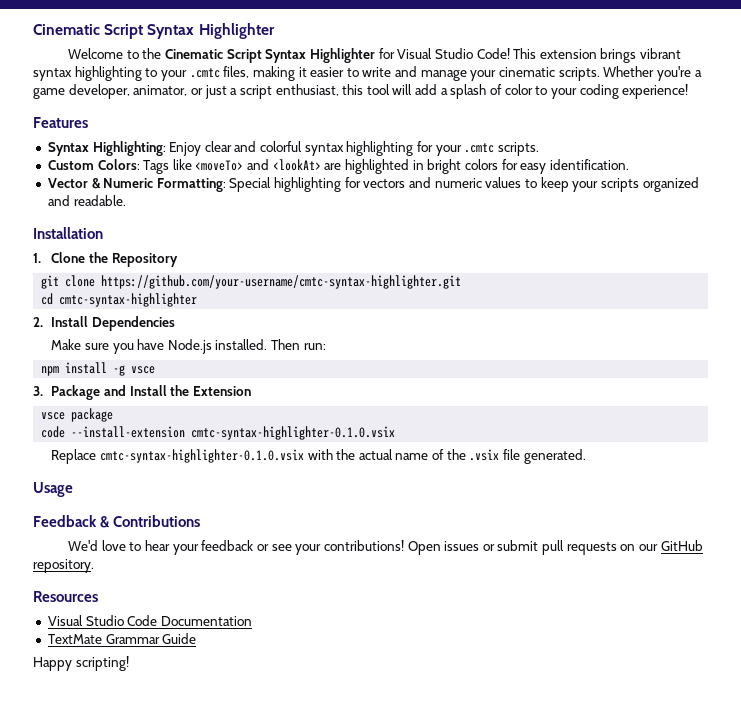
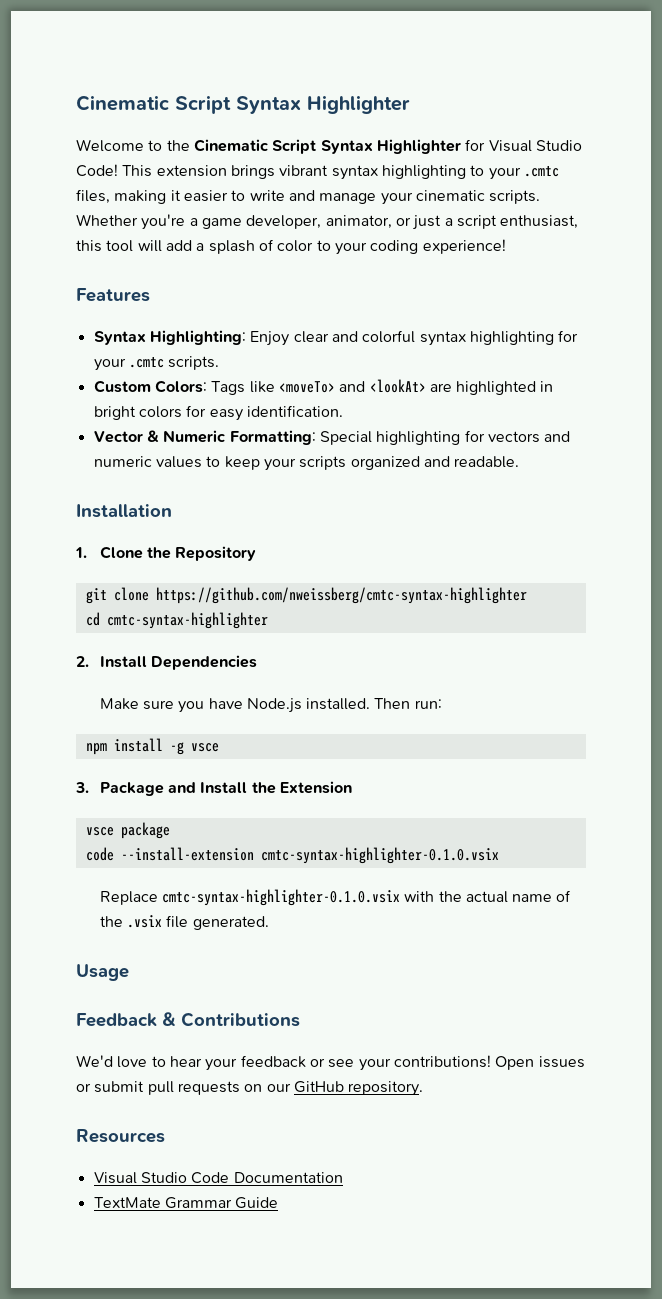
- git clone https://github.com/your-username/cmtc-syntax-highlighter.git
+ git clone https://github.com/nweissberg/cmtc-syntax-highlighter
- Happy scripting!

